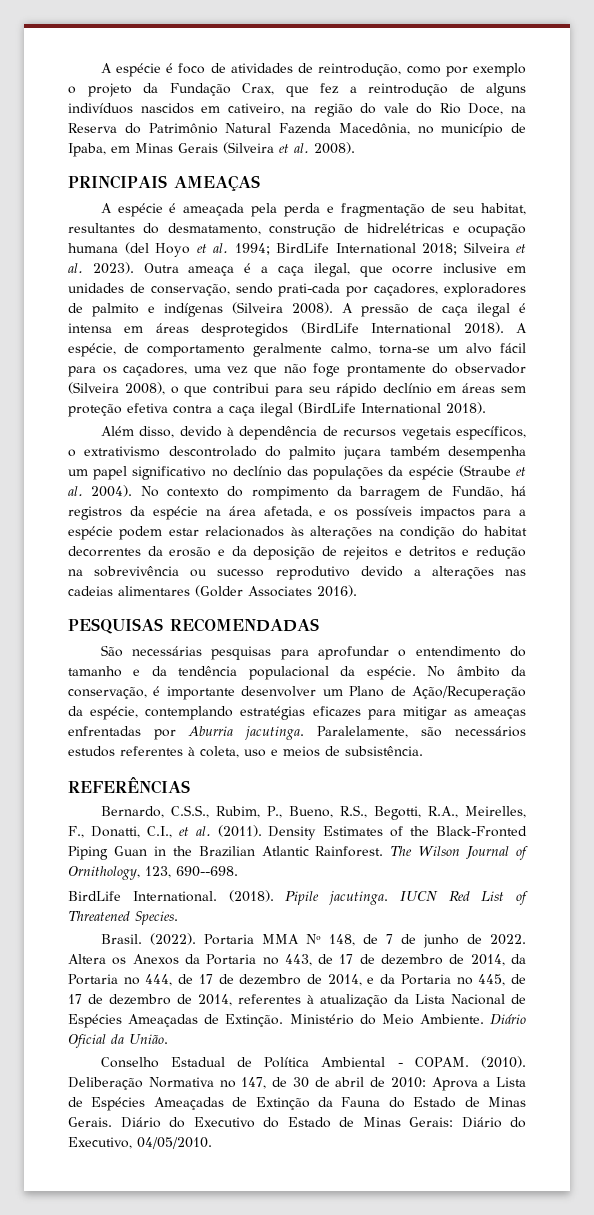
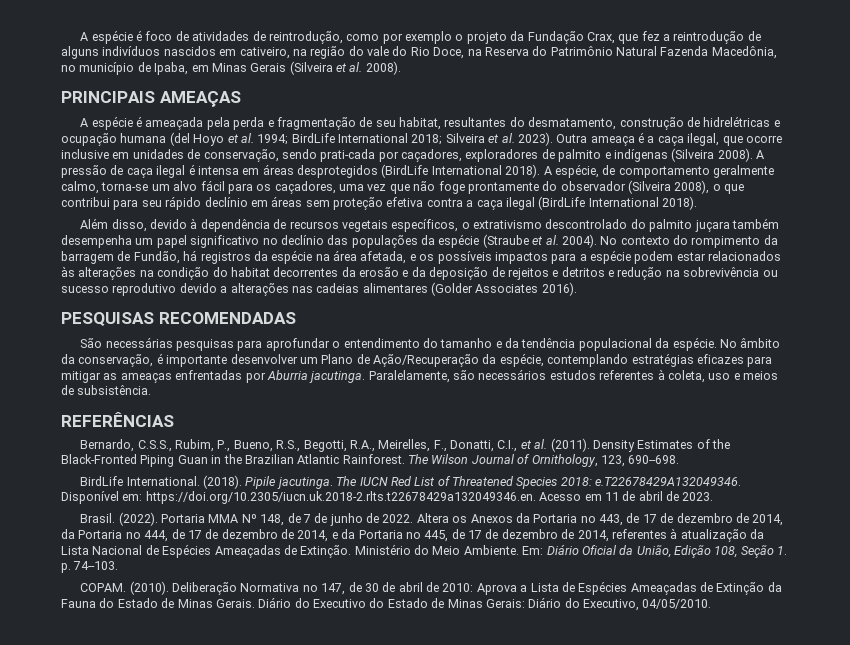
- IUCN Red List of Threatened Species.
+ The IUCN Red List of Threatened Species 2018: e.T22678429A132049346. Disponível em: https://doi.org/10.2305/iucn.uk.2018-2.rlts.t22678429a132049346.en. Acesso em 11 de abril de 2023.
- Diário Oficial da União.
- Conselho Estadual de Política Ambiental - COPAM.
+ Em: Diário Oficial da União, Edição 108, Seção 1. p. 74--103.
+ COPAM.

